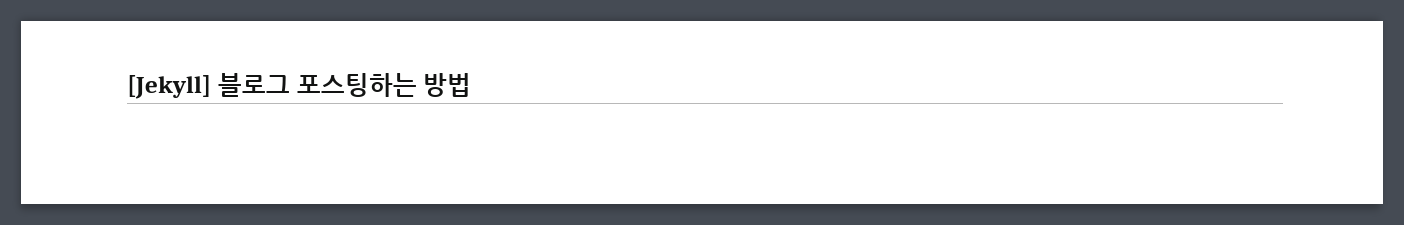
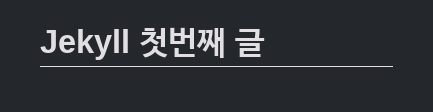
- [Jekyll] 블로그 포스팅하는 방법
+ Jekyll 첫번째 글

